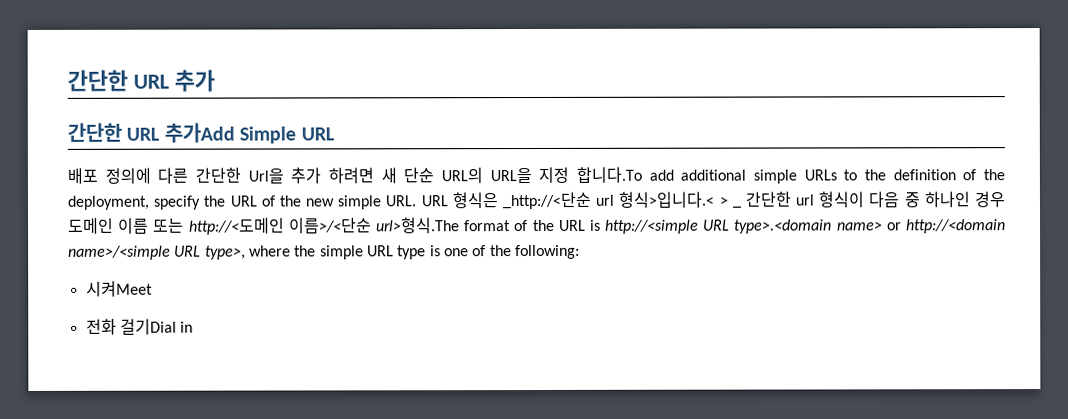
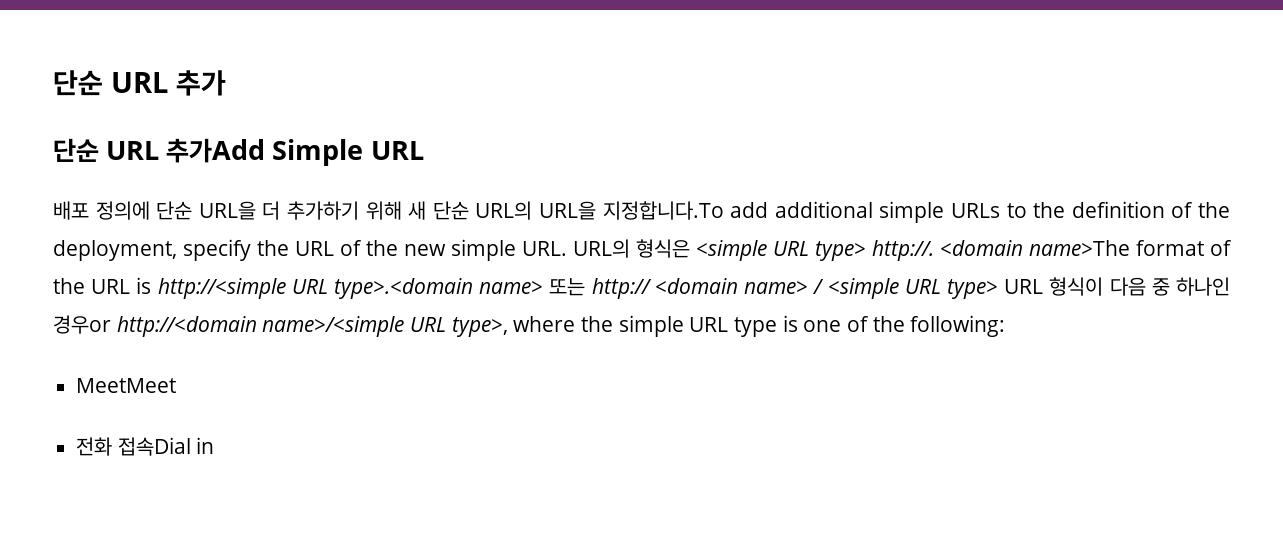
- 간단한 URL 추가
+ 단순 URL 추가
- 간단한 URL 추가Add Simple URL
+ 단순 URL 추가Add Simple URL
- 배포 정의에 다른 간단한 Url을 추가 하려면 새 단순 URL의 URL을 지정 합니다.To add additional simple URLs to the definition of the deployment, specify the URL of the new simple URL. URL 형식은 _http://<단순 url 형식>입니다.< > _ 간단한 url 형식이 다음 중 하나인 경우 도메인 이름 또는 http://<도메인 이름>/<단순 url>형식.The format of the URL is http://<simple URL type>.<domain name> or http://<domain name>/<simple URL type>, where the simple URL type is one of the following:
+ 배포 정의에 단순 URL을 더 추가하기 위해 새 단순 URL의 URL을 지정합니다.To add additional simple URLs to the definition of the deployment, specify the URL of the new simple URL. URL의 형식은 <simple URL type> http://. <domain name>The format of the URL is http://<simple URL type>.<domain name> 또는 http:// <domain name> / <simple URL type> URL 형식이 다음 중 하나인 경우or http://<domain name>/<simple URL type>, where the simple URL type is one of the following:
- 시켜Meet
+ MeetMeet
- 전화 걸기Dial in
+ 전화 접속Dial in

